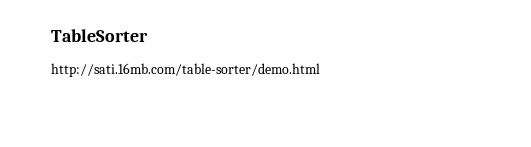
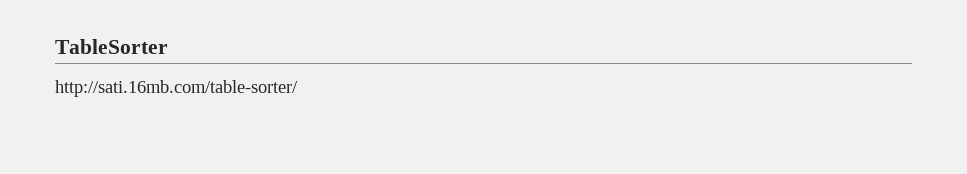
- http://sati.16mb.com/table-sorter/demo.html
+ http://sati.16mb.com/table-sorter/

